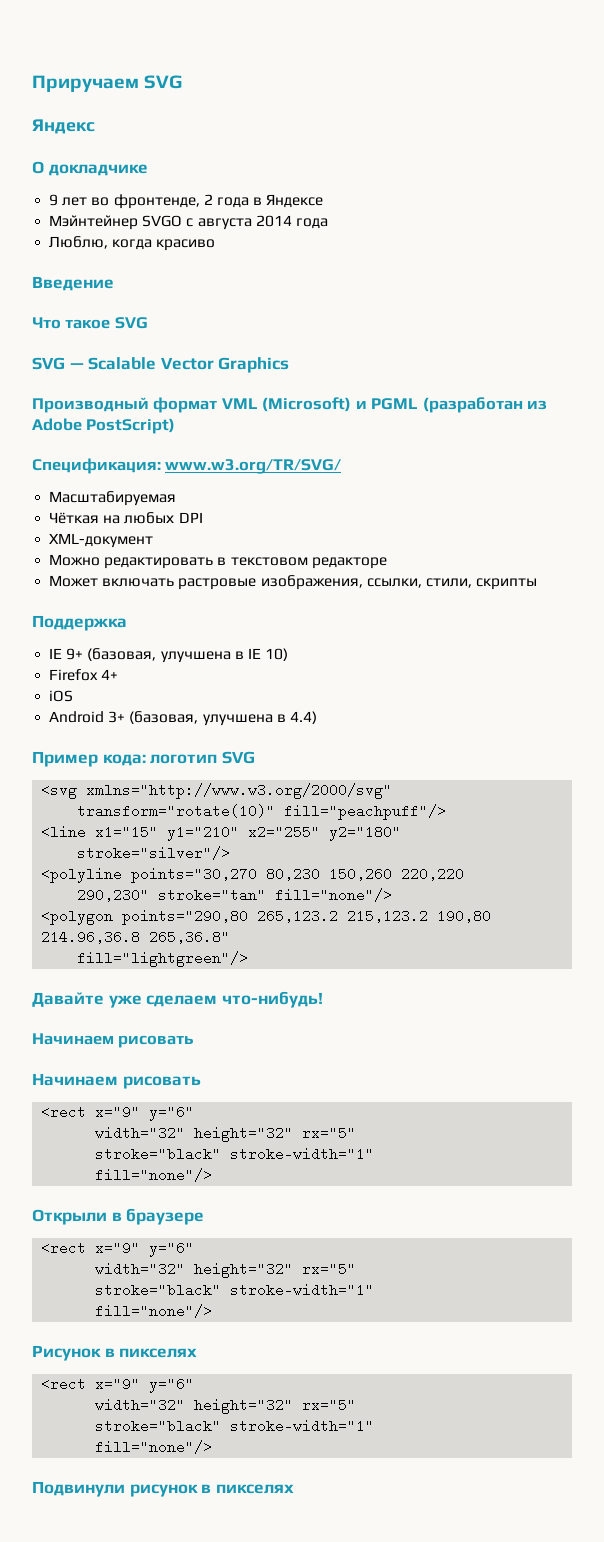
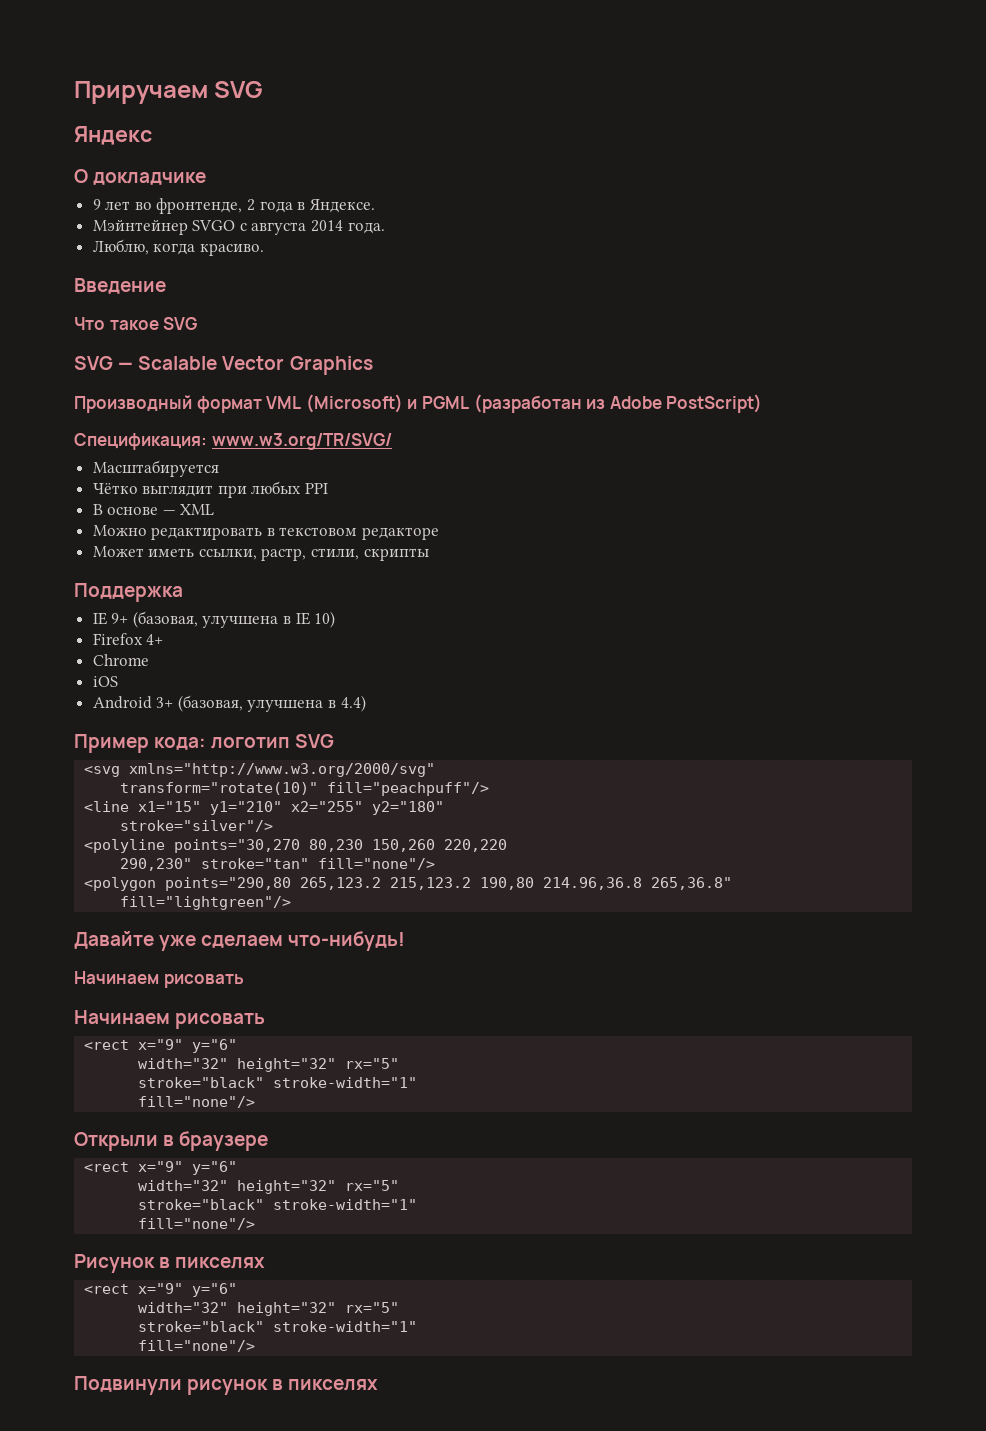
- 9 лет во фронтенде, 2 года в Яндексе
+ 9 лет во фронтенде, 2 года в Яндексе.
- Мэйнтейнер SVGO с августа 2014 года
+ Мэйнтейнер SVGO с августа 2014 года.
- Люблю, когда красиво
+ Люблю, когда красиво.
- Масштабируемая
- Чёткая на любых DPI
- XML-документ
+ Масштабируется
+ Чётко выглядит при любых PPI
+ В основе — XML
- Может включать растровые изображения, ссылки, стили, скрипты
+ Может иметь ссылки, растр, стили, скрипты
+ Chrome

